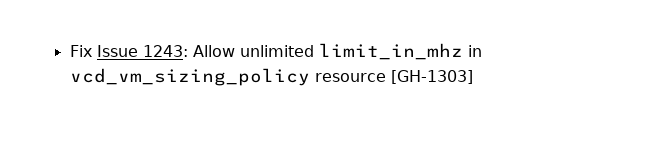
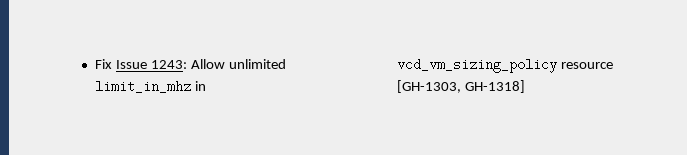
- Fix Issue 1243: Allow unlimited limit_in_mhz in vcd_vm_sizing_policy resource [GH-1303]
+ Fix Issue 1243: Allow unlimited limit_in_mhz in vcd_vm_sizing_policy resource [GH-1303, GH-1318]

